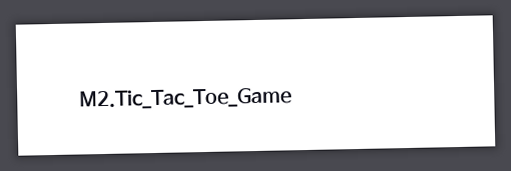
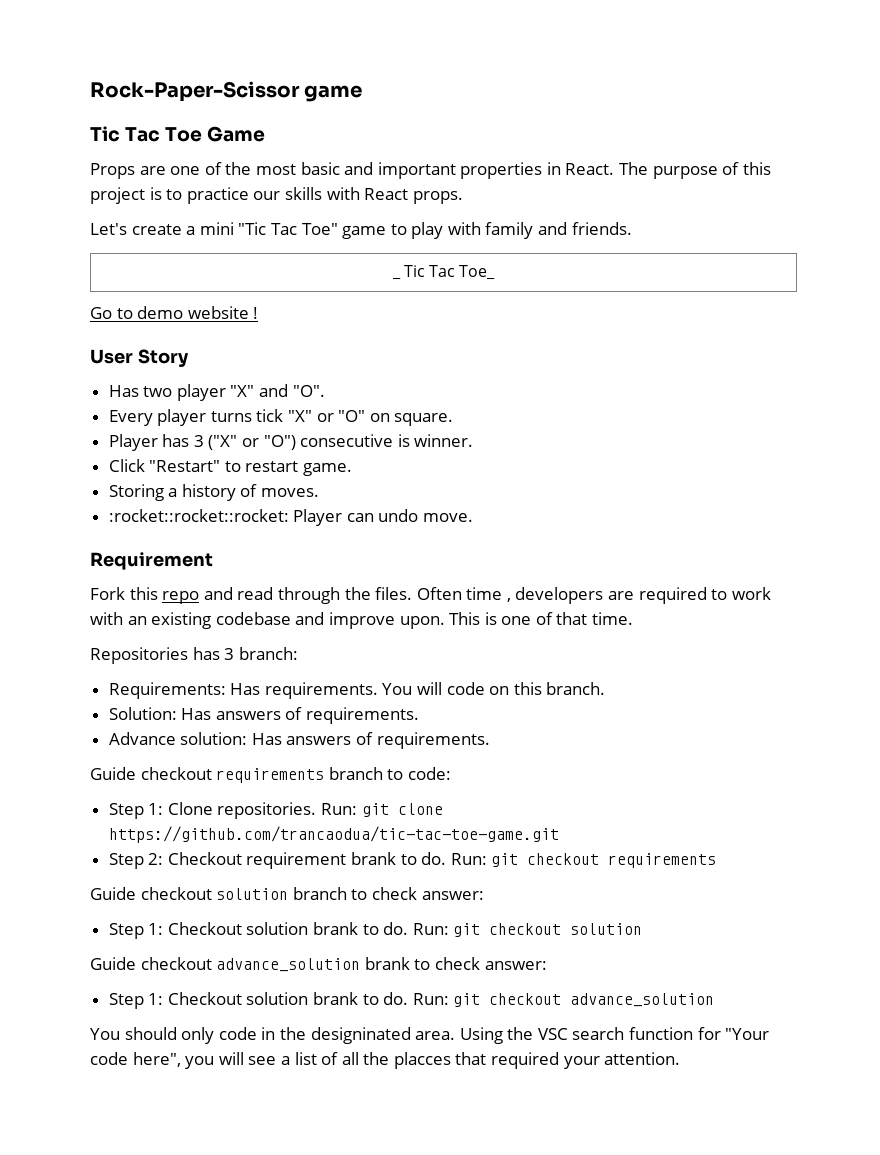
- M2.Tic_Tac_Toe_Game
+ Rock-Paper-Scissor game
+ Tic Tac Toe Game
+ Props are one of the most basic and important properties in React. The purpose of this project is to practice our skills with React props.
+ Let's create a mini "Tic Tac Toe" game to play with family and friends.
+ _ Tic Tac Toe_
+ Go to demo website !
+ User Story
+ Has two player "X" and "O".
+ Every player turns tick "X" or "O" on square.
+ Player has 3 ("X" or "O") consecutive is winner.
+ Click "Restart" to restart game.
+ Storing a history of moves.
+ :rocket::rocket::rocket: Player can undo move.
+ Requirement
+ Fork this repo and read through the files. Often time , developers are required to work with an existing codebase and improve upon. This is one of that time.
+ Repositories has 3 branch:
+ Requirements: Has requirements. You will code on this branch.
+ Solution: Has answers of requirements.
+ Advance solution: Has answers of requirements.
+ Guide checkout requirements branch to code:
+ Step 1: Clone repositories. Run: git clone https://github.com/trancaodua/tic-tac-toe-game.git
+ Step 2: Checkout requirement brank to do. Run: git checkout requirements
+ Guide checkout solution branch to check answer:
+ Step 1: Checkout solution brank to do. Run: git checkout solution
+ Guide checkout advance_solution brank to check answer:
+ Step 1: Checkout solution brank to do. Run: git checkout advance_solution
+ You should only code in the designinated area. Using the VSC search function for "Your code here", you will see a list of all the placces that required your attention.

